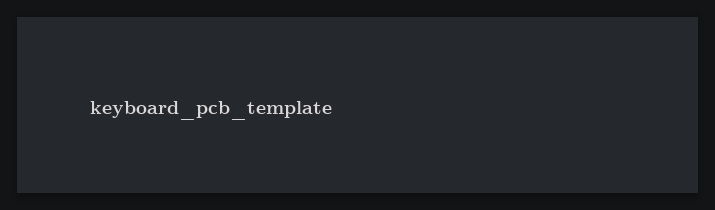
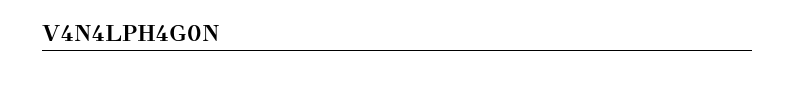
- keyboard_pcb_template
+ V4N4LPH4G0N

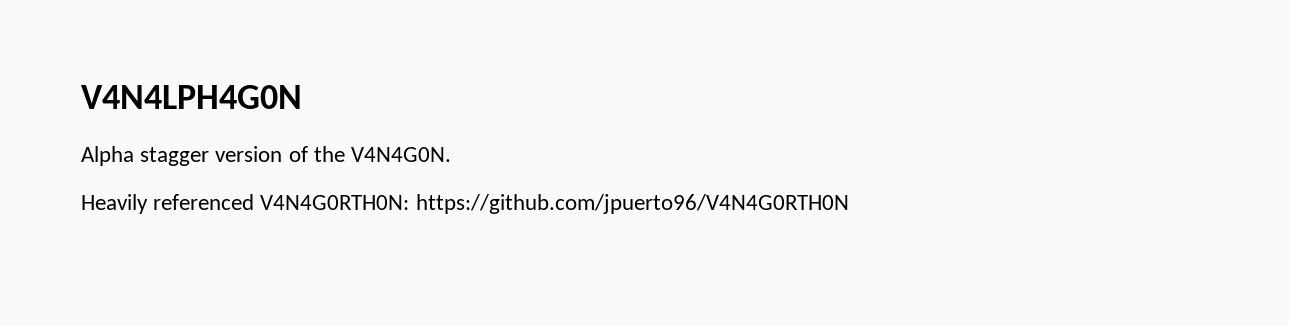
+ Alpha stagger version of the V4N4G0N.
+ Heavily referenced V4N4G0RTH0N: https://github.com/jpuerto96/V4N4G0RTH0N

